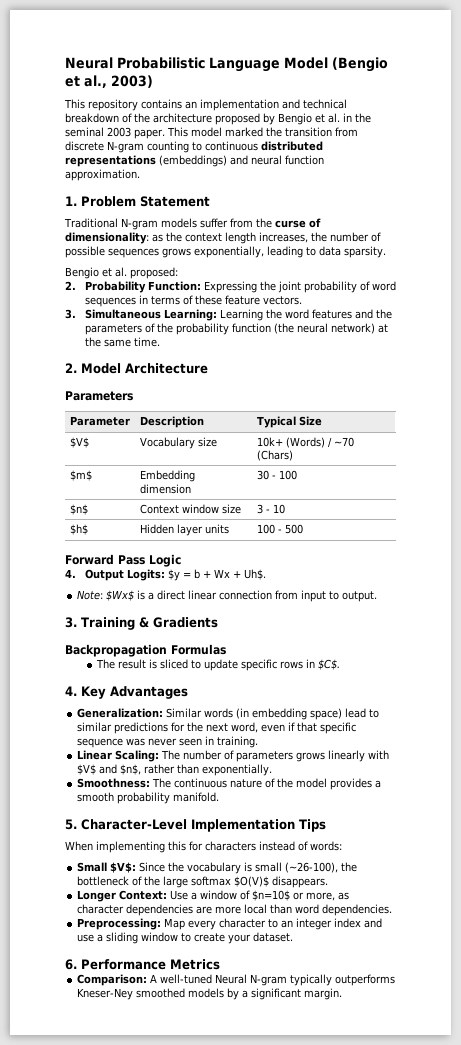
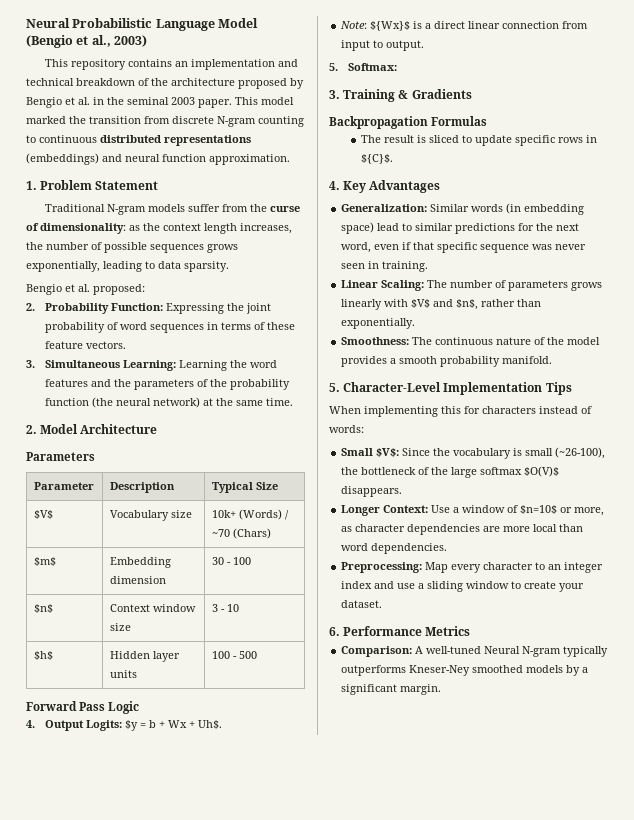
- Note: $Wx$ is a direct linear connection from input to output.
+ Note: ${Wx}$ is a direct linear connection from input to output.
+ 5. Softmax:
- The result is sliced to update specific rows in $C$.
+ The result is sliced to update specific rows in ${C}$.

